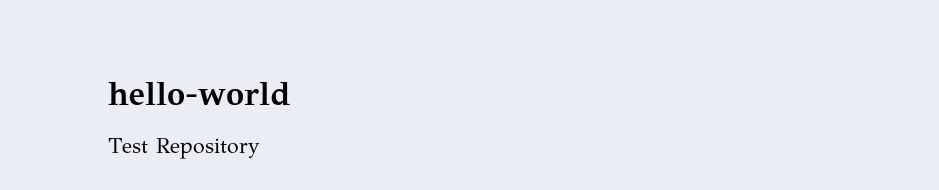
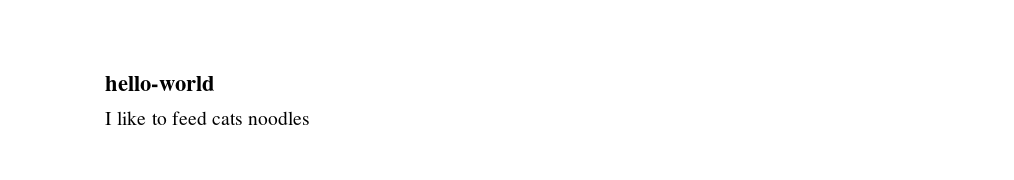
- Test Repository
+ I like to feed cats noodles

